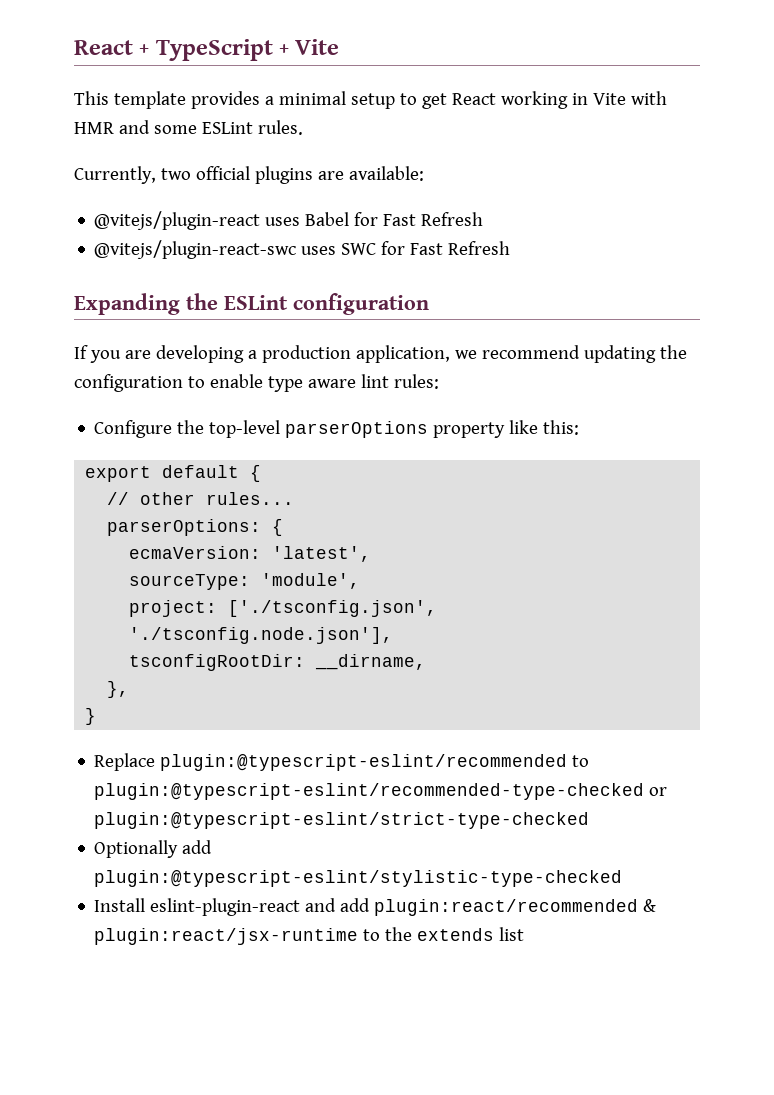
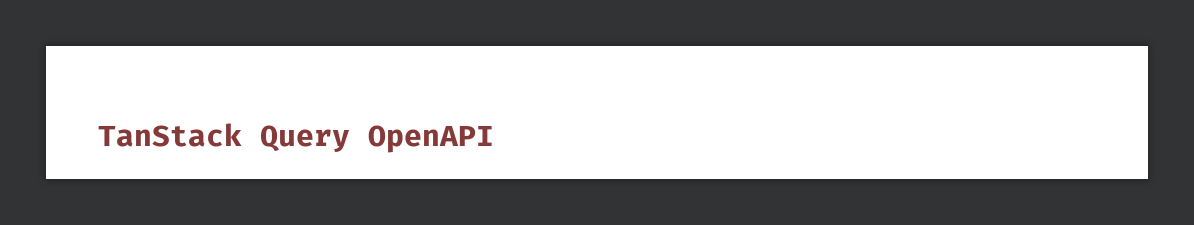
- React + TypeScript + Vite
- This template provides a minimal setup to get React working in Vite with HMR and some ESLint rules.
- Currently, two official plugins are available:
- @vitejs/plugin-react uses Babel for Fast Refresh
- @vitejs/plugin-react-swc uses SWC for Fast Refresh
- Expanding the ESLint configuration
- If you are developing a production application, we recommend updating the configuration to enable type aware lint rules:
- Configure the top-level parserOptions property like this:
- export default {
- // other rules...
- parserOptions: {
- ecmaVersion: 'latest',
- sourceType: 'module',
- project: ['./tsconfig.json', './tsconfig.node.json'],
- tsconfigRootDir: __dirname,
- },
- }
- Replace plugin:@typescript-eslint/recommended to plugin:@typescript-eslint/recommended-type-checked or plugin:@typescript-eslint/strict-type-checked
- Optionally add plugin:@typescript-eslint/stylistic-type-checked
- Install eslint-plugin-react and add plugin:react/recommended & plugin:react/jsx-runtime to the extends list
+ TanStack Query OpenAPI

